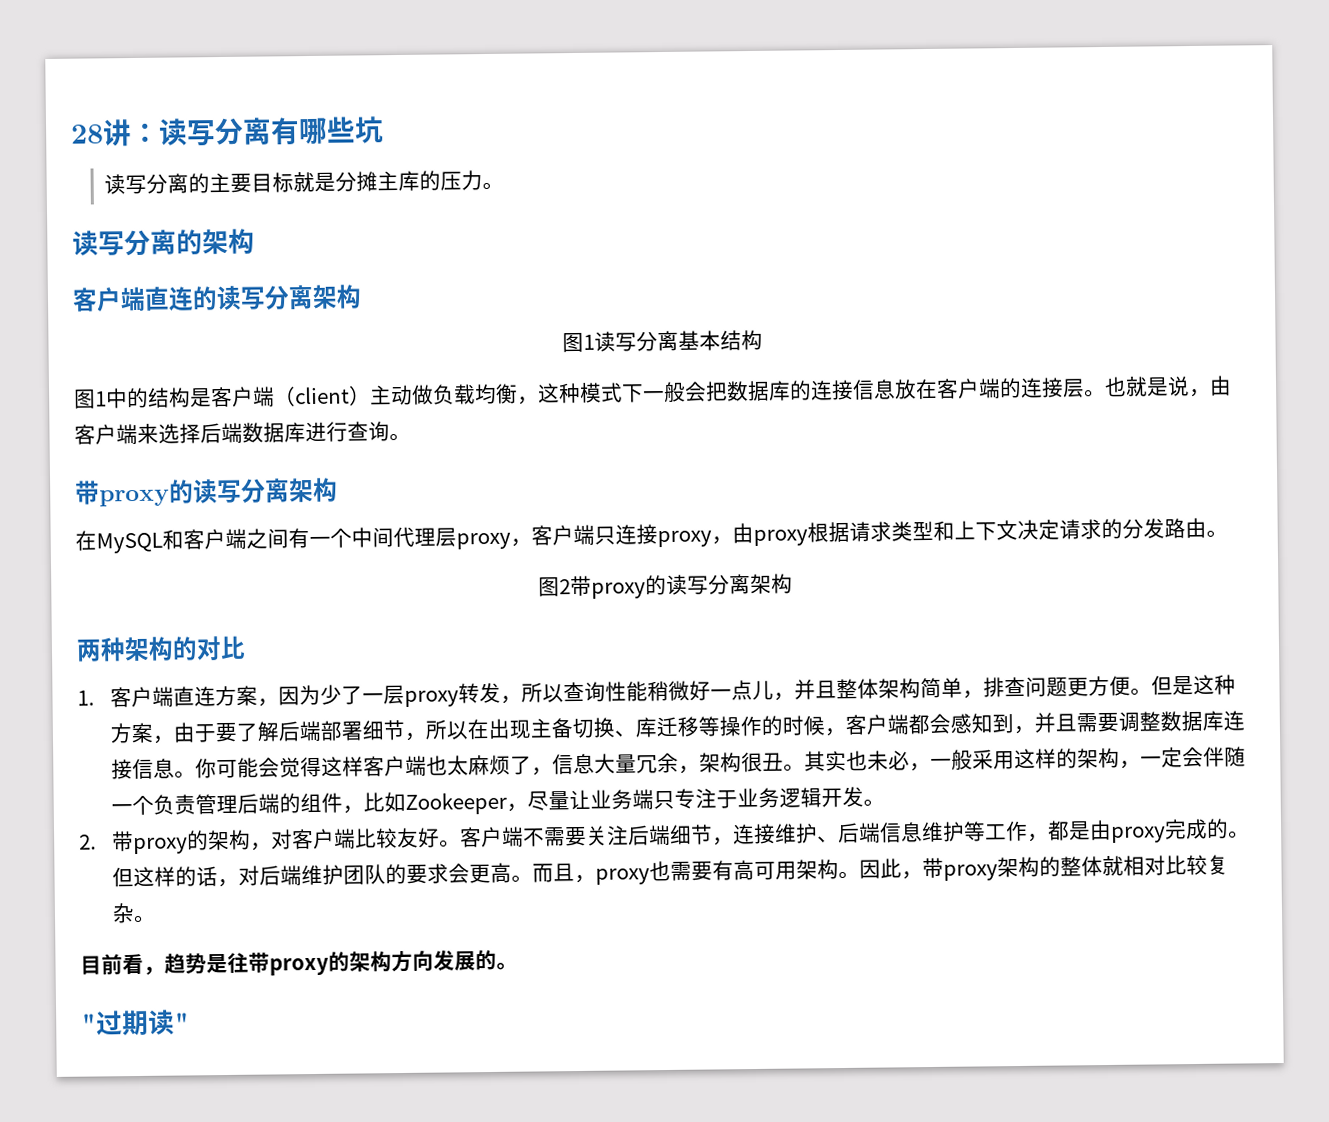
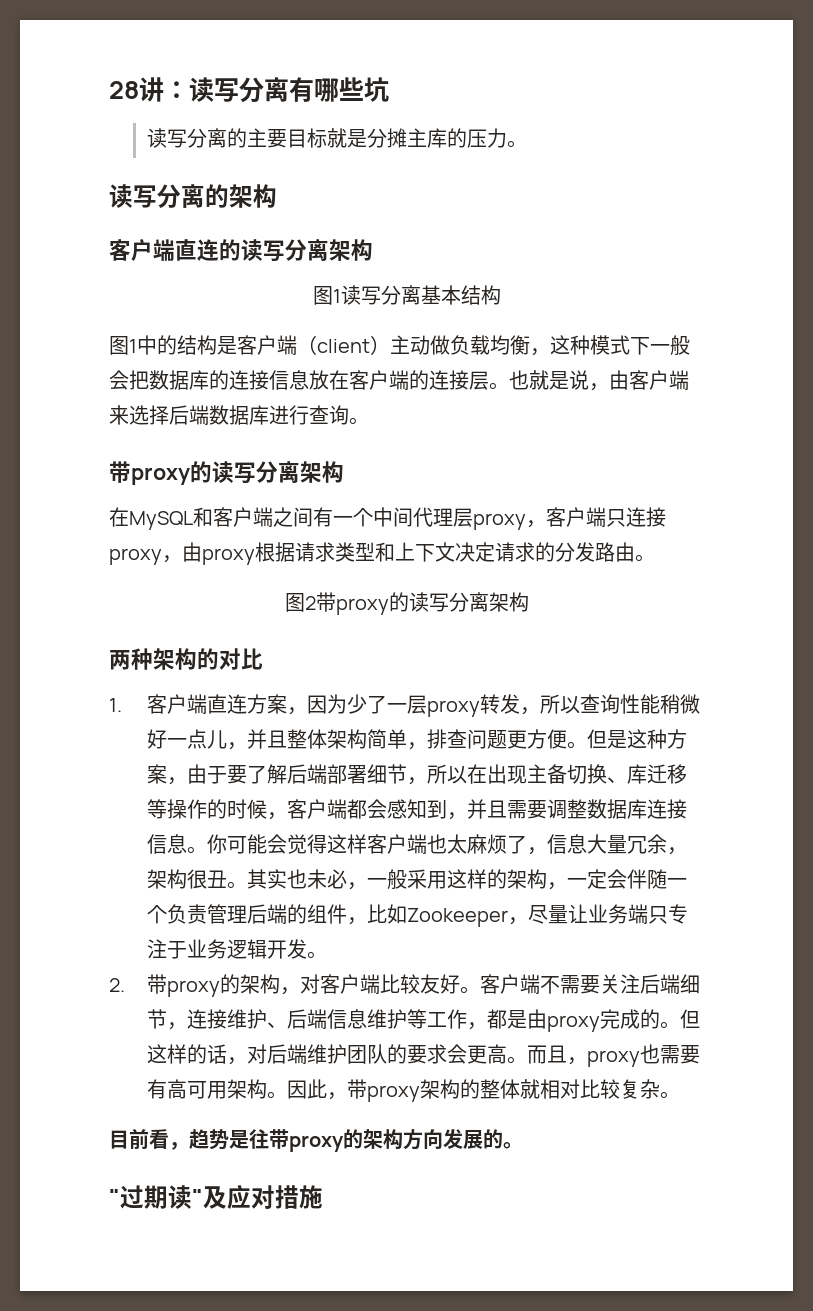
- "过期读"
+ "过期读"及应对措施

